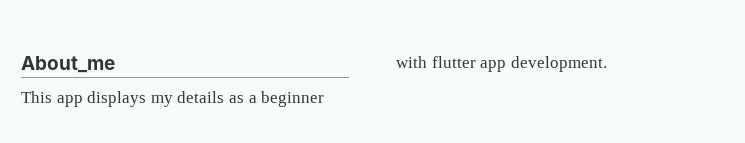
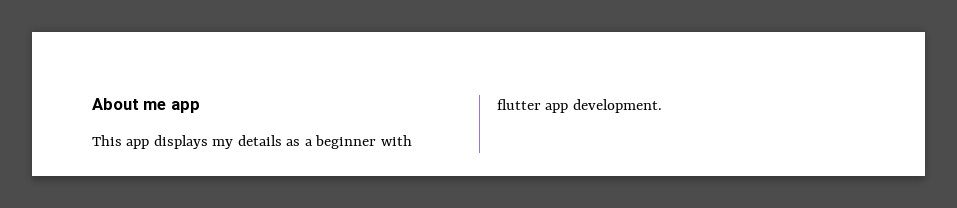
- About_me
+ About me app

